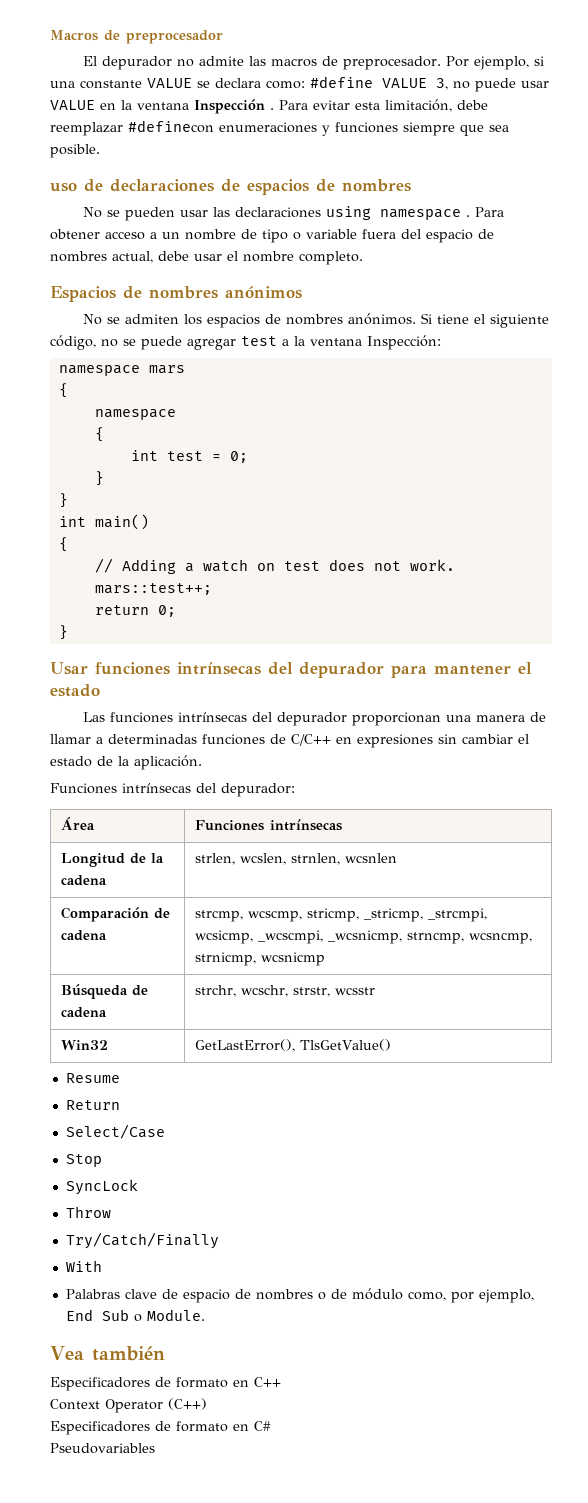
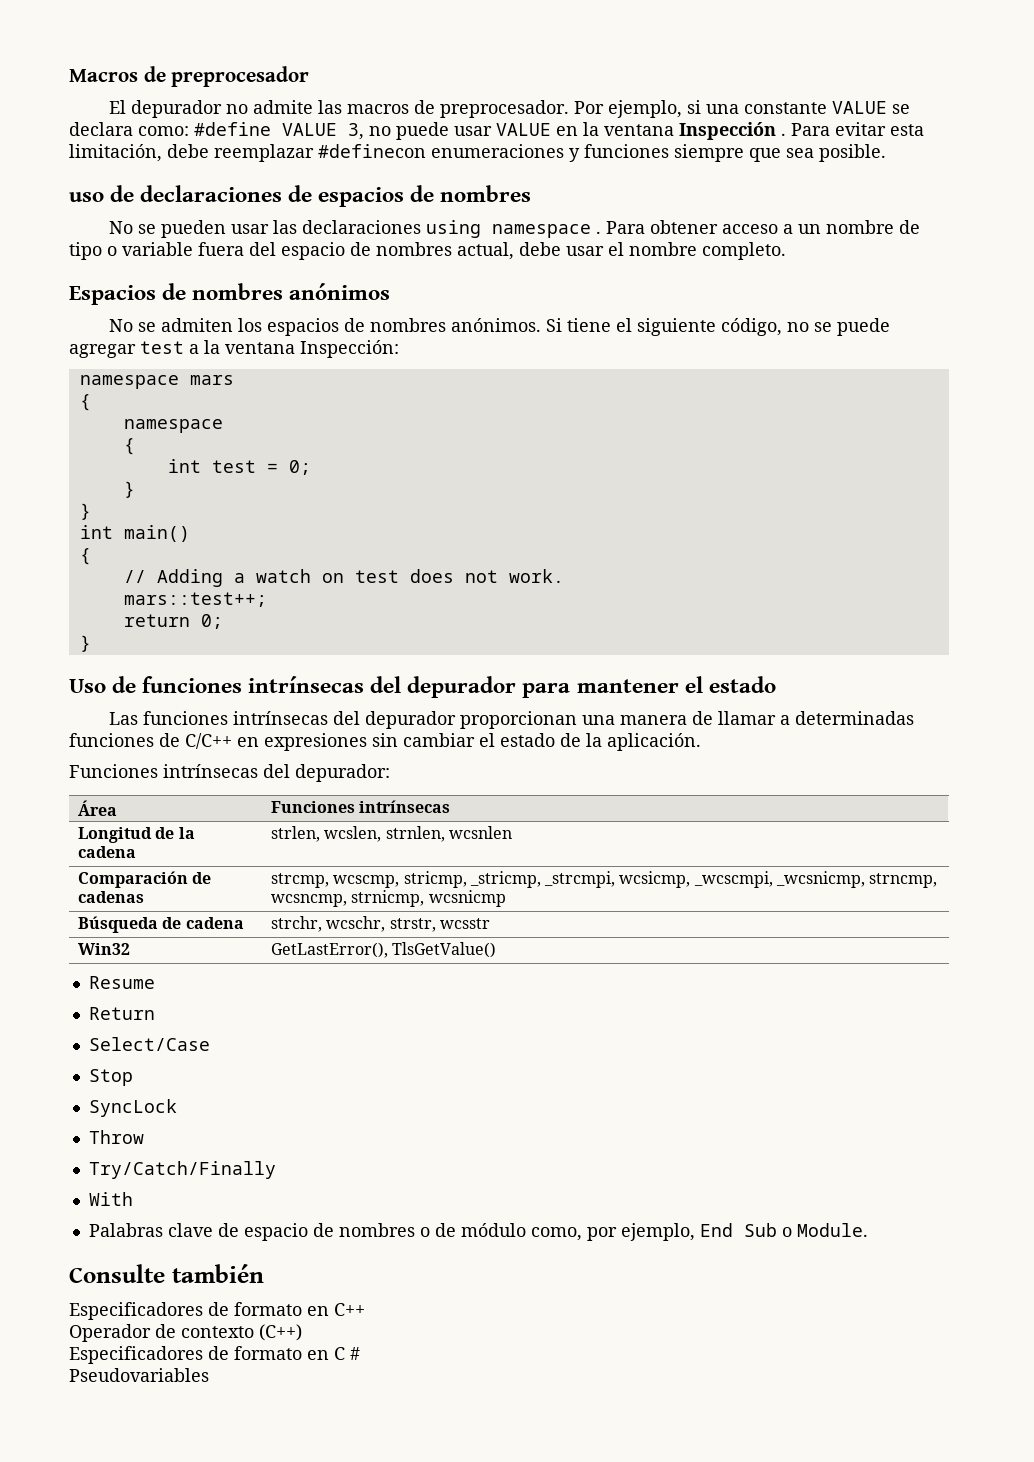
- Usar funciones intrínsecas del depurador para mantener el estado
+ Uso de funciones intrínsecas del depurador para mantener el estado
- Comparación de cadena | strcmp, wcscmp, stricmp, _stricmp, _strcmpi, wcsicmp, _wcscmpi, _wcsnicmp, strncmp, wcsncmp, strnicmp, wcsnicmp
+ Comparación de cadenas | strcmp, wcscmp, stricmp, _stricmp, _strcmpi, wcsicmp, _wcscmpi, _wcsnicmp, strncmp, wcsncmp, strnicmp, wcsnicmp
- Vea también
+ Consulte también
- Context Operator (C++)
+ Operador de contexto (C++)
- Especificadores de formato en C#
+ Especificadores de formato en C #

